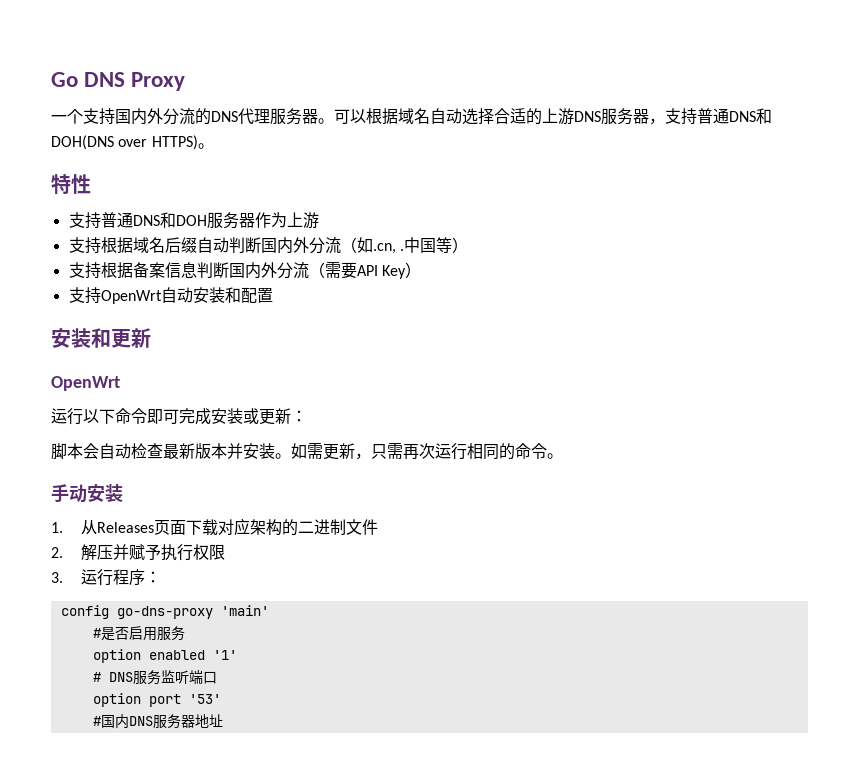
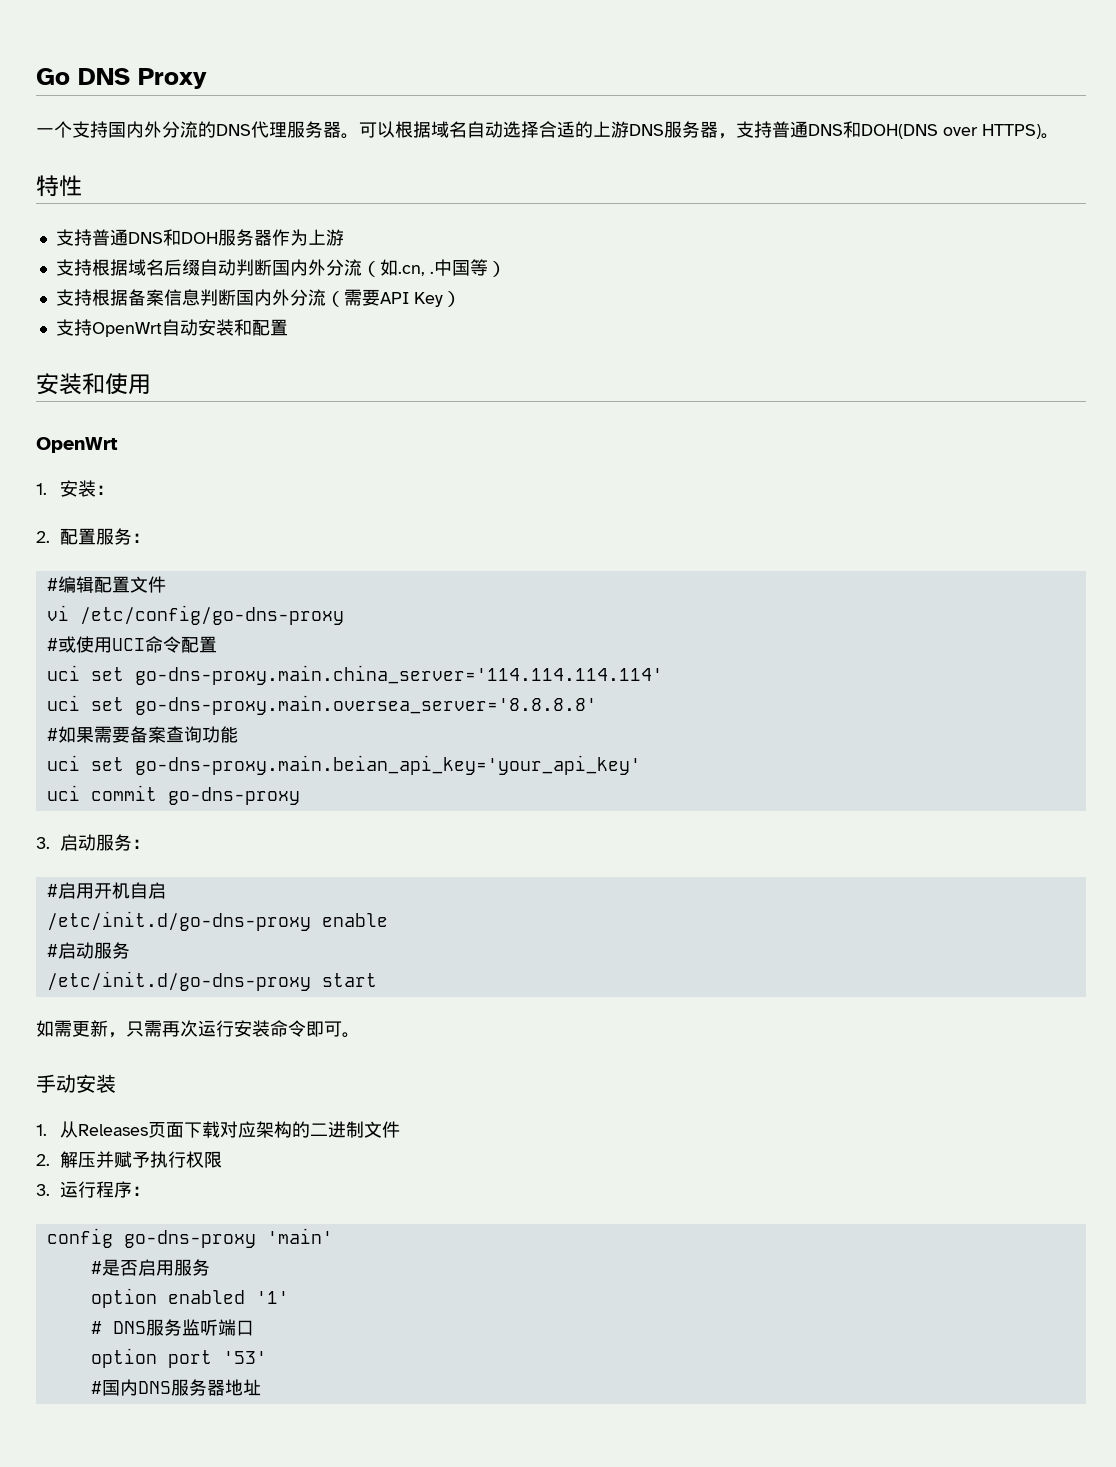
- 安装和更新
+ 安装和使用
- 运行以下命令即可完成安装或更新：
- 脚本会自动检查最新版本并安装。如需更新，只需再次运行相同的命令。
+ 1.安装：
+ 2.配置服务：
+ #编辑配置文件
+ vi /etc/config/go-dns-proxy
+ #或使用UCI命令配置
+ uci set go-dns-proxy.main.china_server='114.114.114.114'
+ uci set go-dns-proxy.main.oversea_server='8.8.8.8'
+ #如果需要备案查询功能
+ uci set go-dns-proxy.main.beian_api_key='your_api_key'
+ uci commit go-dns-proxy
+ 3.启动服务：
+ #启用开机自启
+ /etc/init.d/go-dns-proxy enable
+ #启动服务
+ /etc/init.d/go-dns-proxy start
+ 如需更新，只需再次运行安装命令即可。

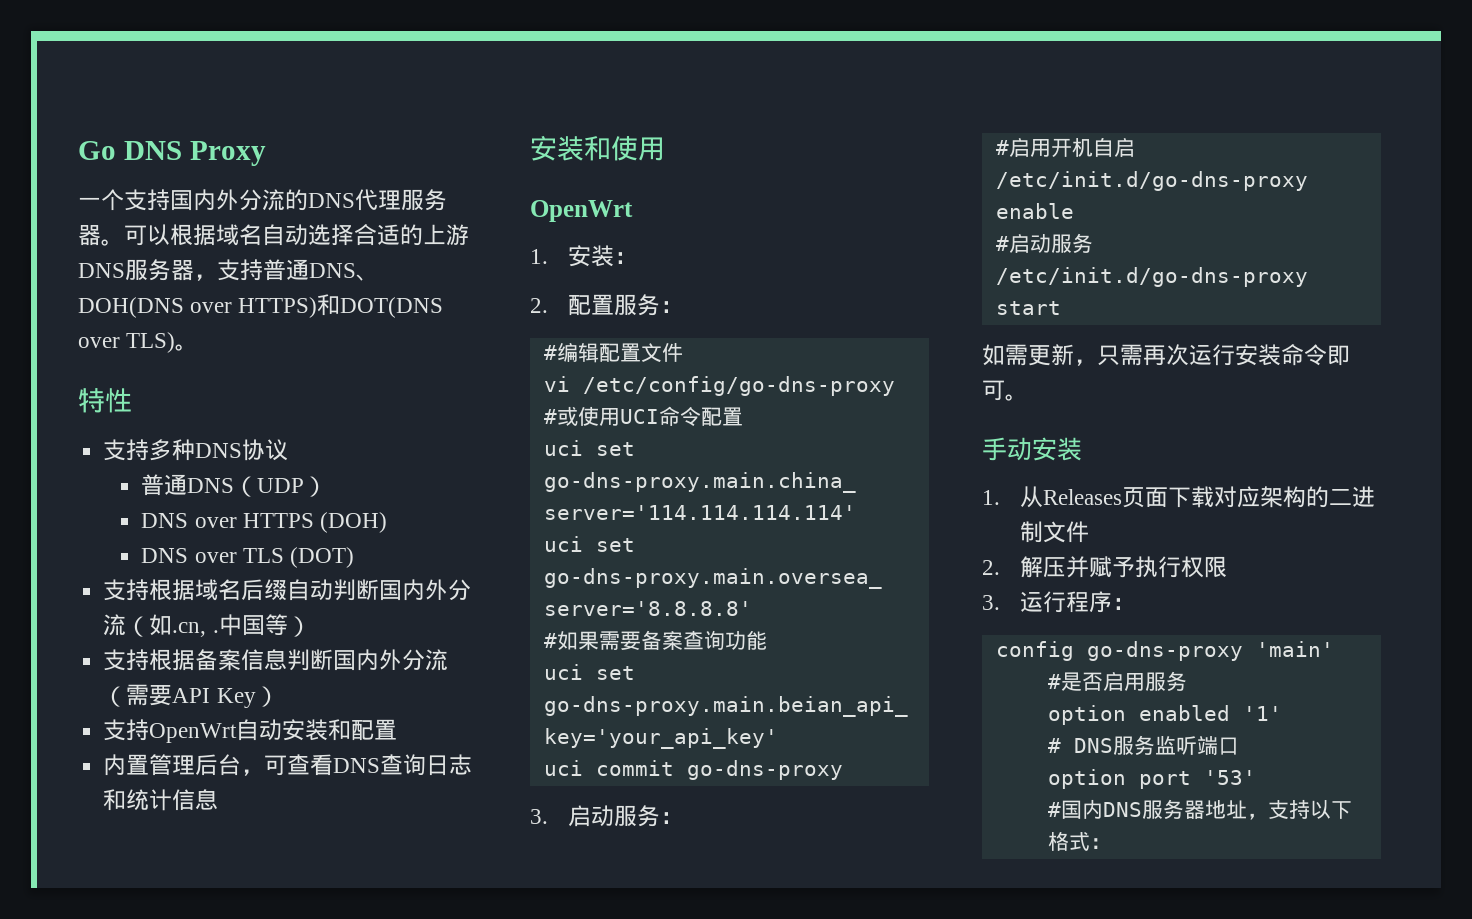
- 可以根据域名自动选择合适的上游DNS服务器，支持普通DNS和DOH(DNS over HTTPS)。
+ 可以根据域名自动选择合适的上游DNS服务器，支持普通DNS、DOH(DNS over HTTPS)和DOT(DNS over TLS)。
- 支持普通DNS和DOH服务器作为上游
+ 支持多种DNS协议
+ 普通DNS（UDP）
+ DNS over HTTPS (DOH)
+ DNS over TLS (DOT)
+ 内置管理后台，可查看DNS查询日志和统计信息
- #国内DNS服务器地址
+ #国内DNS服务器地址，支持以下格式：

